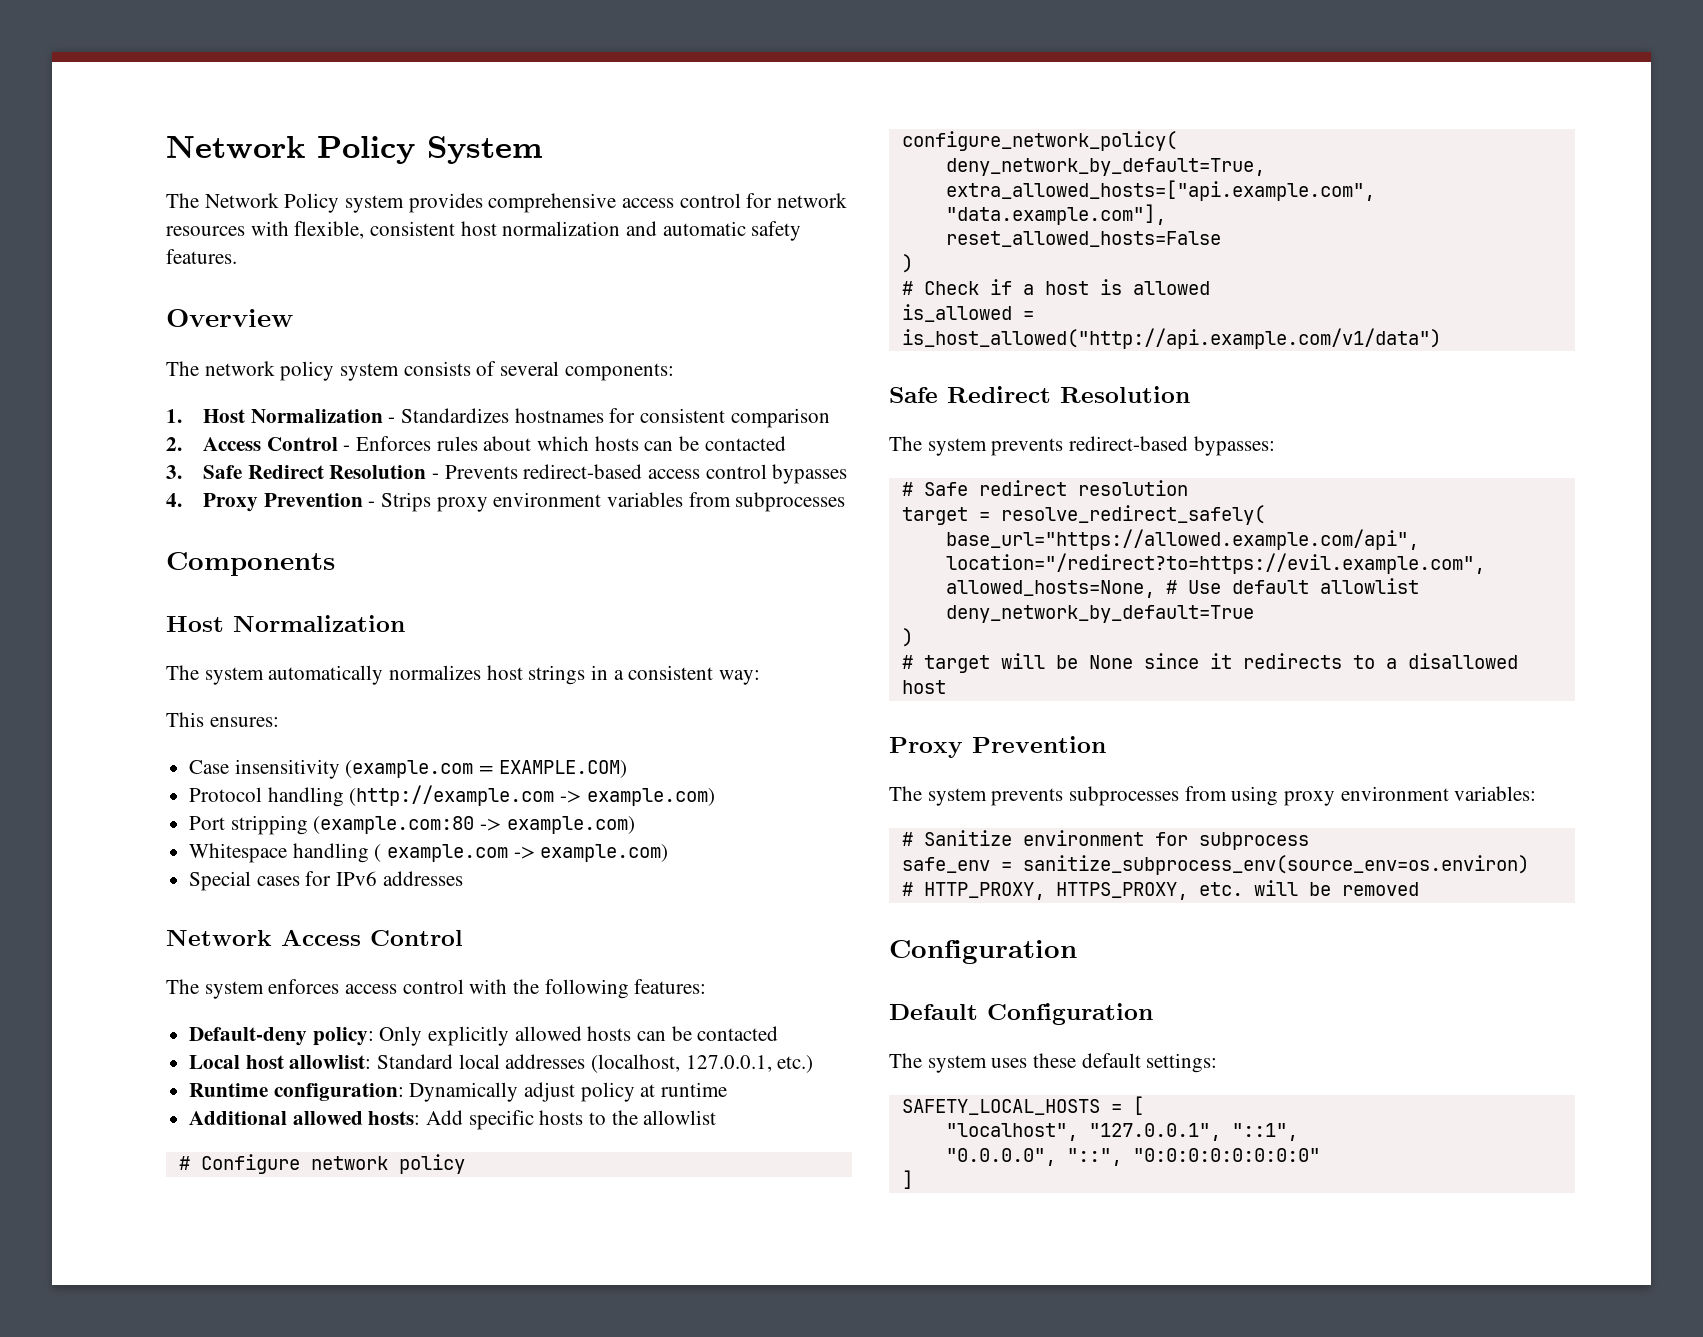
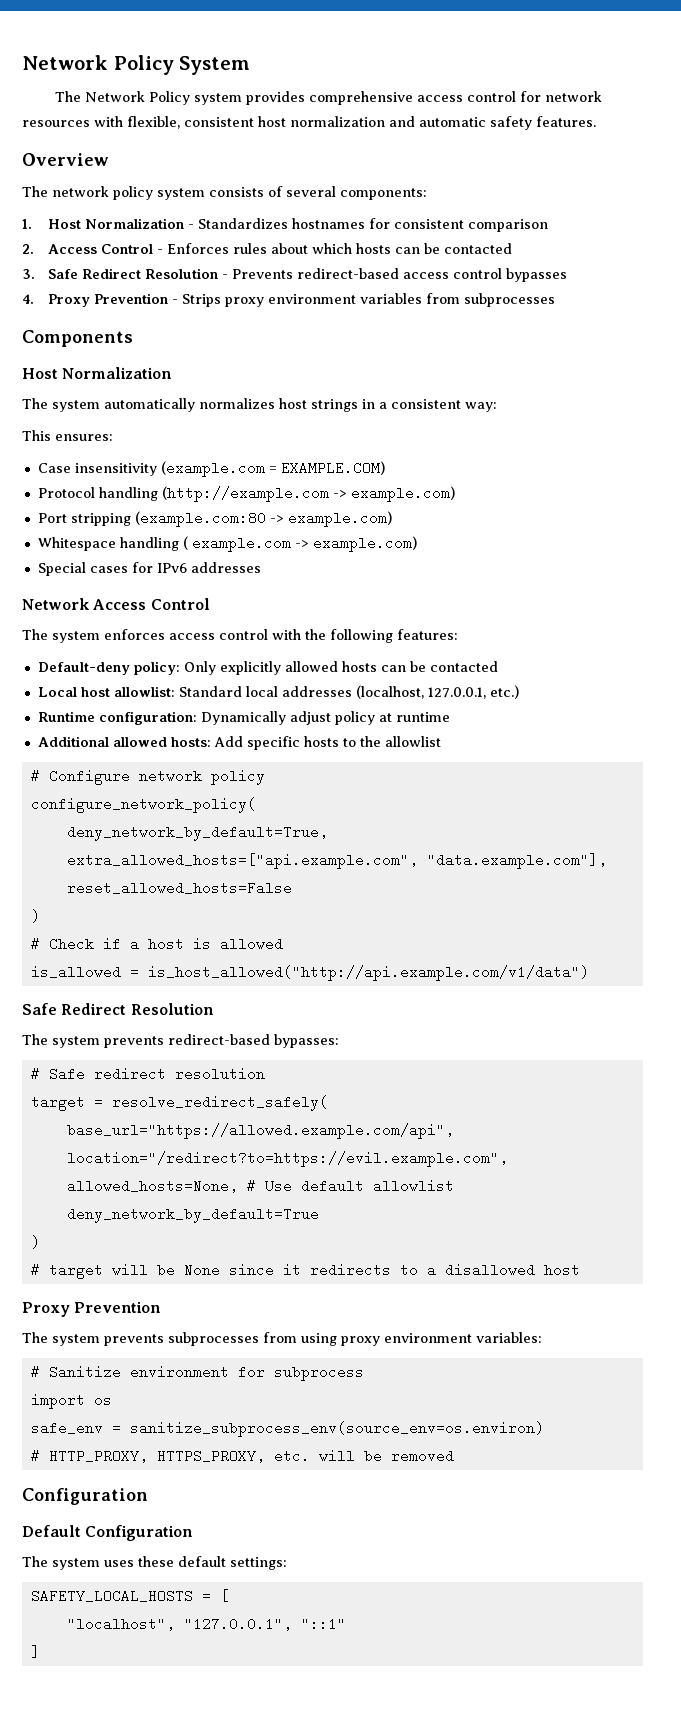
+ import os
- "localhost", "127.0.0.1", "::1",
- "0.0.0.0", "::", "0:0:0:0:0:0:0:0"
+ "localhost", "127.0.0.1", "::1"

